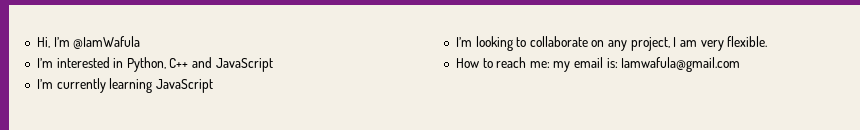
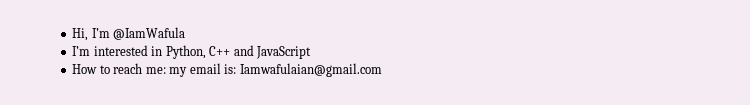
- I’m currently learning JavaScript
- I’m looking to collaborate on any project, I am very flexible.
- How to reach me: my email is: Iamwafula@gmail.com
+ How to reach me: my email is: Iamwafulaian@gmail.com

